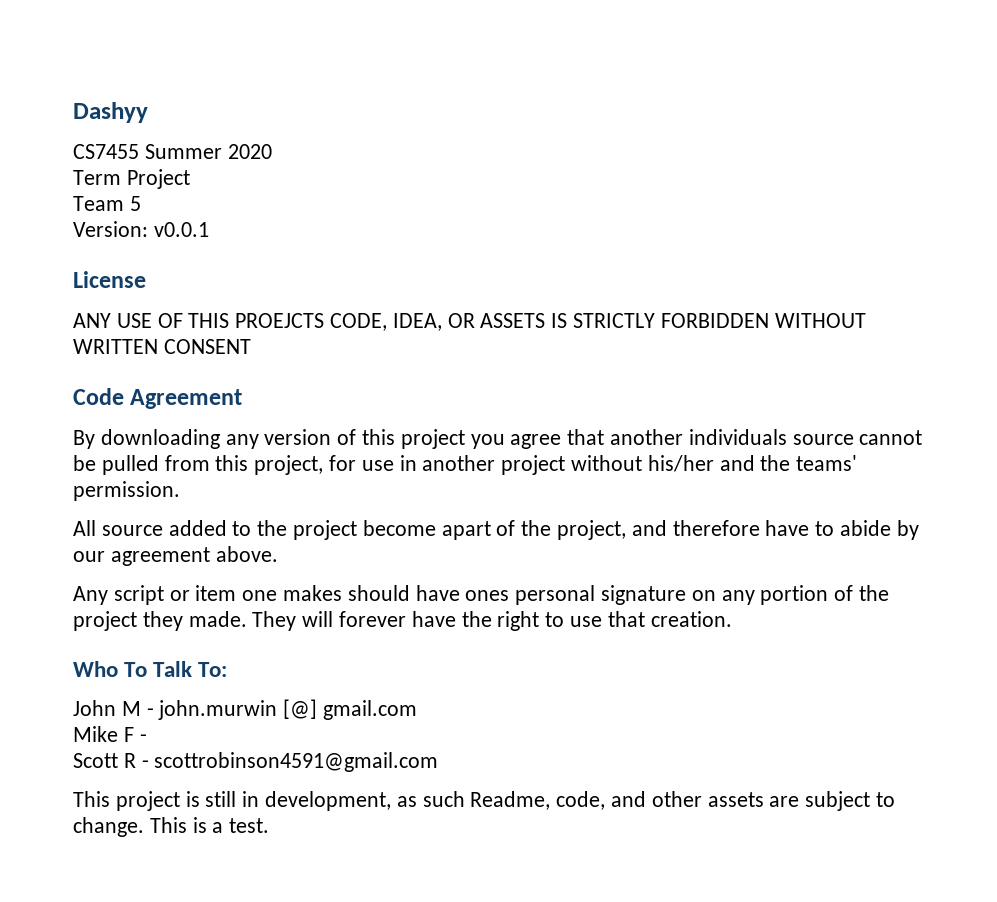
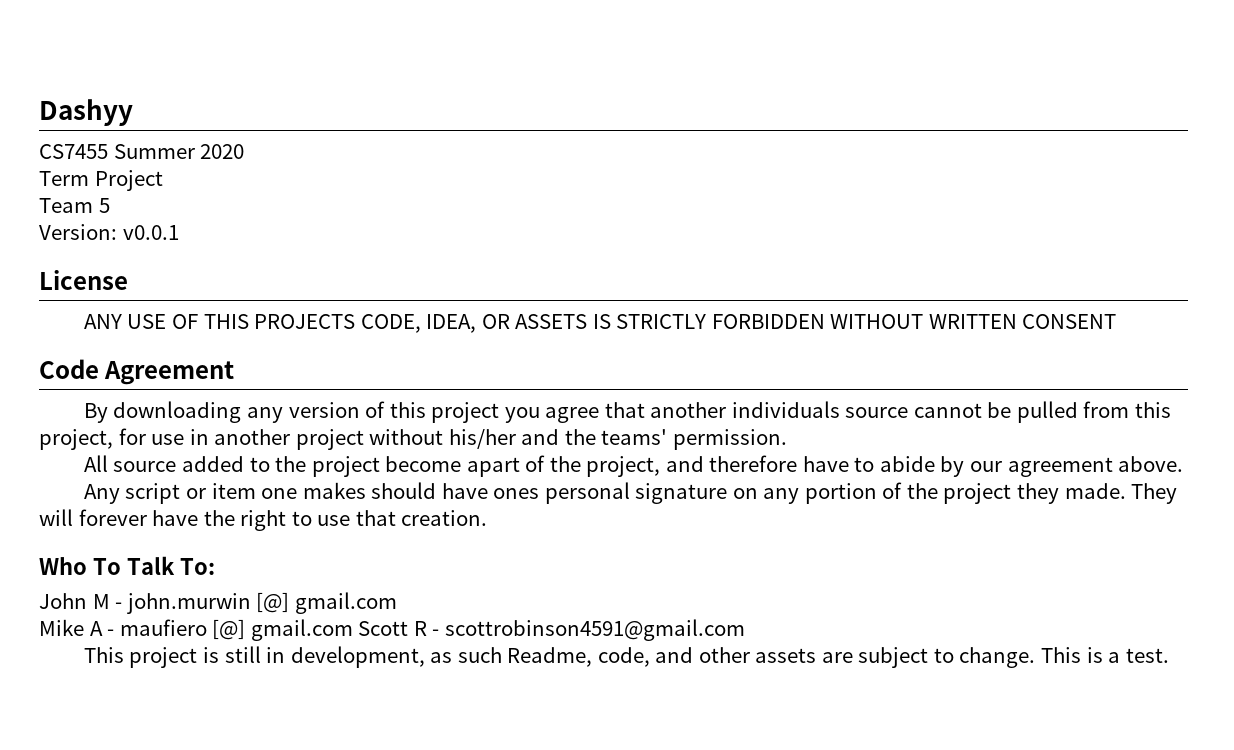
- ANY USE OF THIS PROEJCTS CODE, IDEA, OR ASSETS IS STRICTLY FORBIDDEN WITHOUT WRITTEN CONSENT
+ ANY USE OF THIS PROJECTS CODE, IDEA, OR ASSETS IS STRICTLY FORBIDDEN WITHOUT WRITTEN CONSENT
- Mike F -
- Scott R - scottrobinson4591@gmail.com
+ Mike A - maufiero [@] gmail.com Scott R - scottrobinson4591@gmail.com

